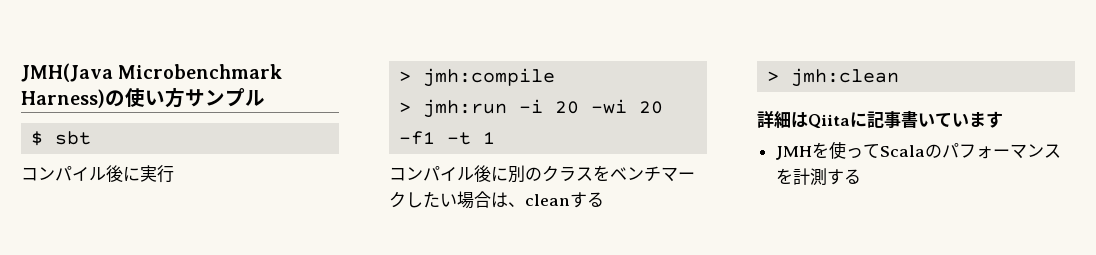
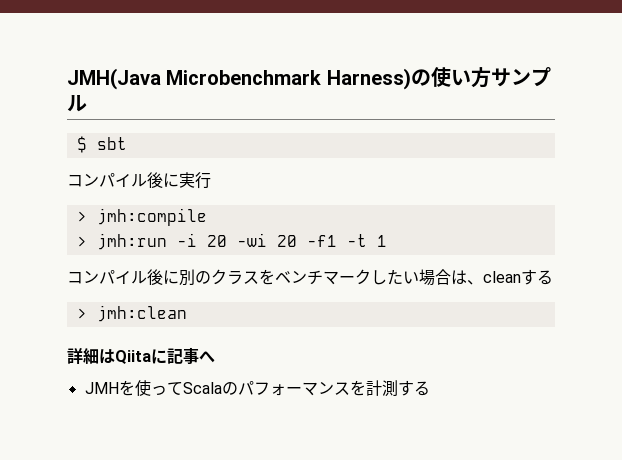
- 詳細はQiitaに記事書いています
+ 詳細はQiitaに記事へ

